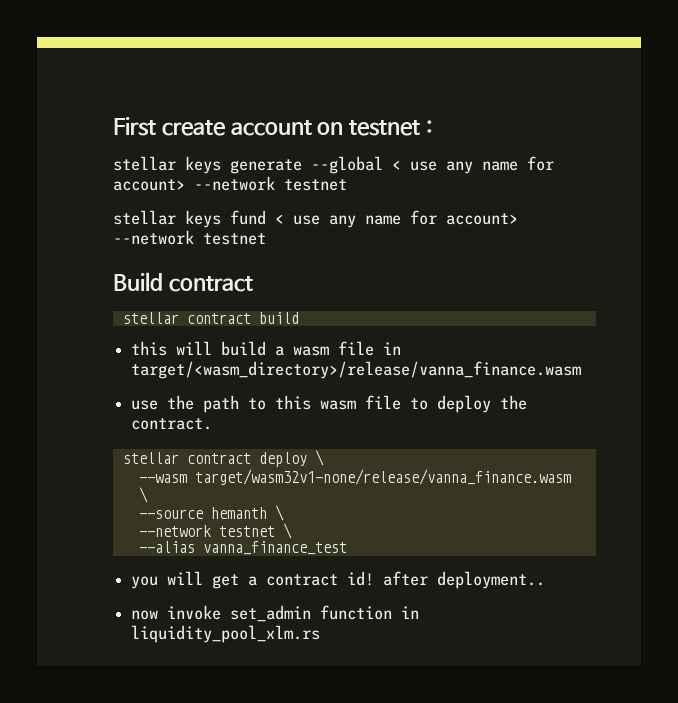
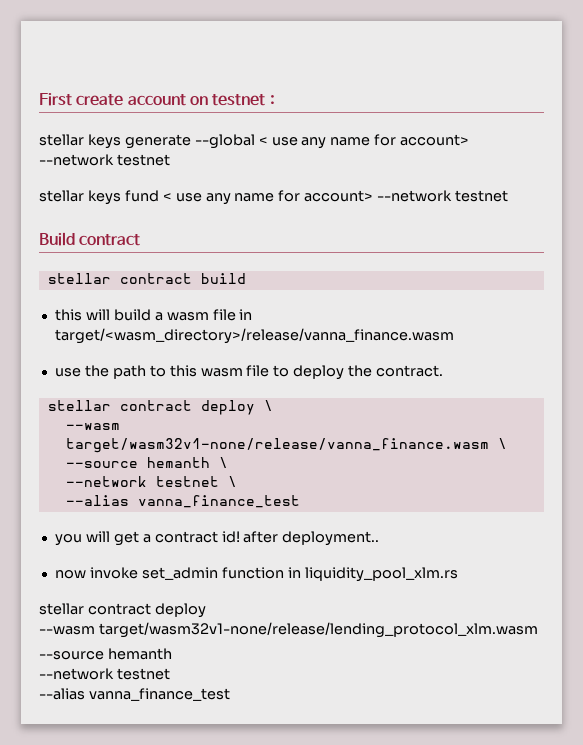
  now invoke set_admin function in liquidity_pool_xlm.rs
+ stellar contract deploy
+ --wasm target/wasm32v1-none/release/lending_protocol_xlm.wasm
+ --source hemanth
+ --network testnet
+ --alias vanna_finance_test

